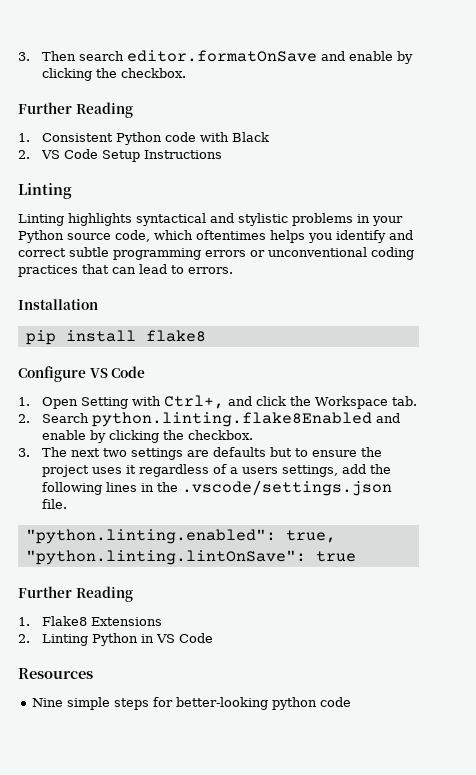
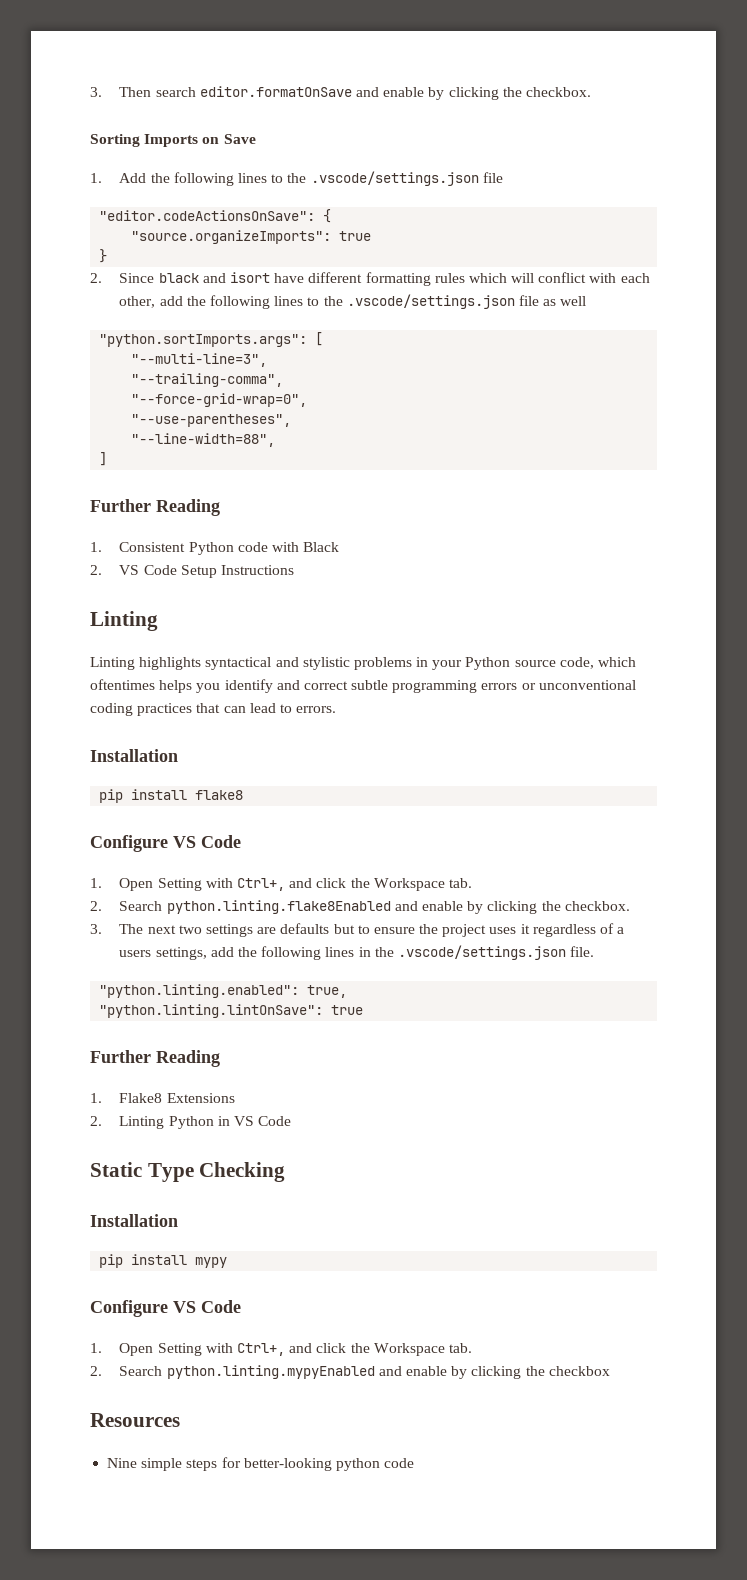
+ Sorting Imports on Save
+ 1. Add the following lines to the .vscode/settings.json file
+ "editor.codeActionsOnSave": {
+ "source.organizeImports": true
+ }
+ 2. Since black and isort have different formatting rules which will conflict with each other, add the following lines to the .vscode/settings.json file as well
+ "python.sortImports.args": [
+ "--multi-line=3",
+ "--trailing-comma",
+ "--force-grid-wrap=0",
+ "--use-parentheses",
+ "--line-width=88",
+ ]
+ Static Type Checking
+ Installation
+ pip install mypy
+ Configure VS Code
+ 1. Open Setting with Ctrl+, and click the Workspace tab.
+ 2. Search python.linting.mypyEnabled and enable by clicking the checkbox

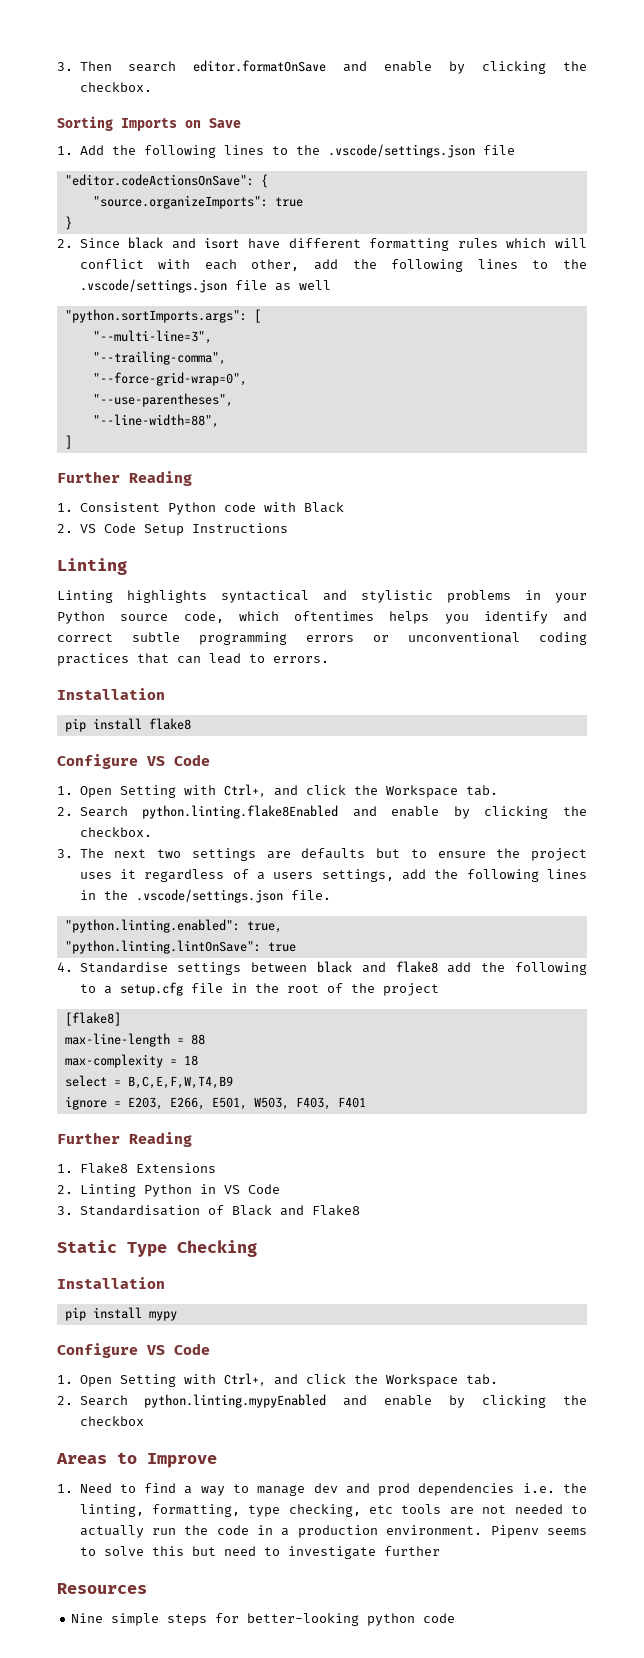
+ 4. Standardise settings between black and flake8 add the following to a setup.cfg file in the root of the project
+ [flake8]
+ max-line-length = 88
+ max-complexity = 18
+ select = B,C,E,F,W,T4,B9
+ ignore = E203, E266, E501, W503, F403, F401
+ 3. Standardisation of Black and Flake8
+ Areas to Improve
+ 1. Need to find a way to manage dev and prod dependencies i.e. the linting, formatting, type checking, etc tools are not needed to actually run the code in a production environment. Pipenv seems to solve this but need to investigate further

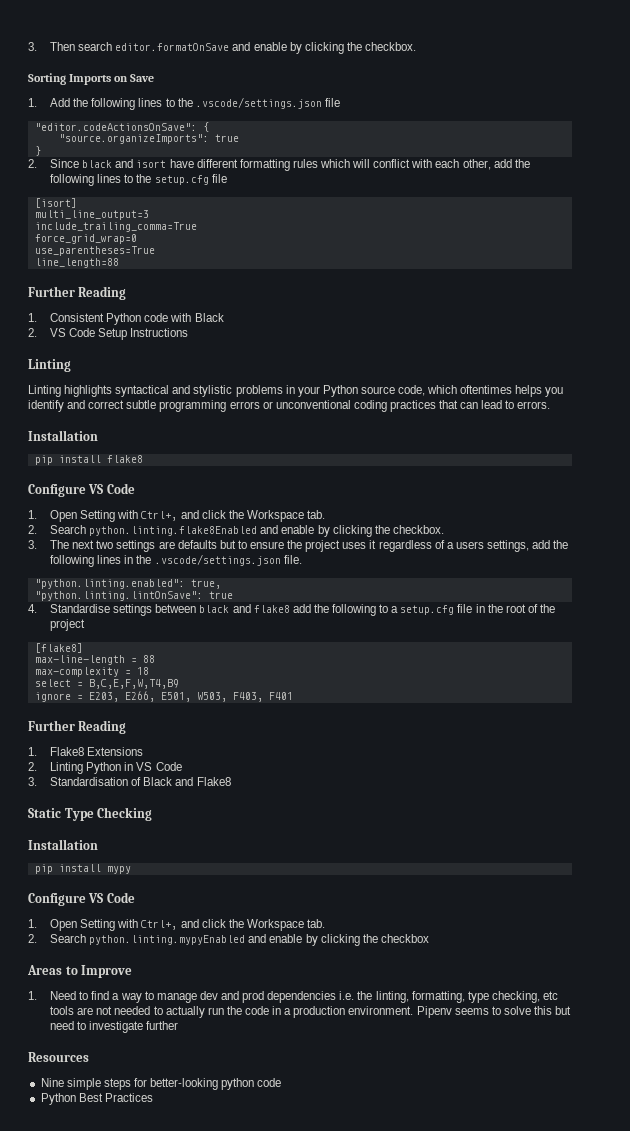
- 2. Since black and isort have different formatting rules which will conflict with each other, add the following lines to the .vscode/settings.json file as well
- "python.sortImports.args": [
- "--multi-line=3",
- "--trailing-comma",
- "--force-grid-wrap=0",
- "--use-parentheses",
- "--line-width=88",
- ]
+ 2. Since black and isort have different formatting rules which will conflict with each other, add the following lines to the setup.cfg file
+ [isort]
+ multi_line_output=3
+ include_trailing_comma=True
+ force_grid_wrap=0
+ use_parentheses=True
+ line_length=88
+ Python Best Practices

